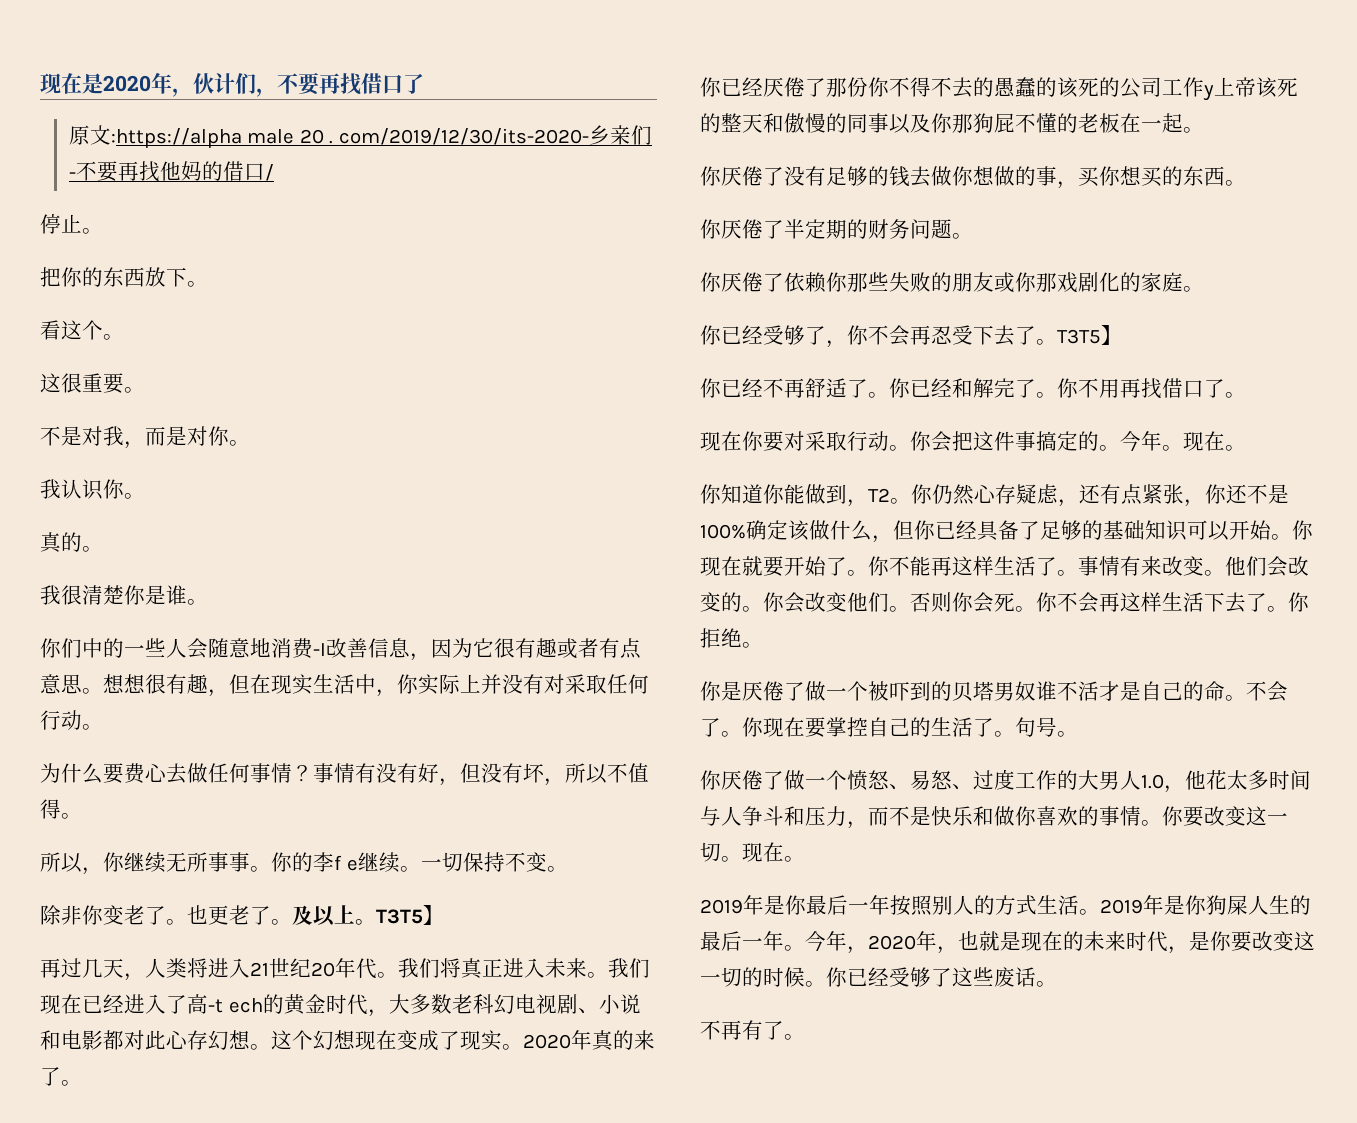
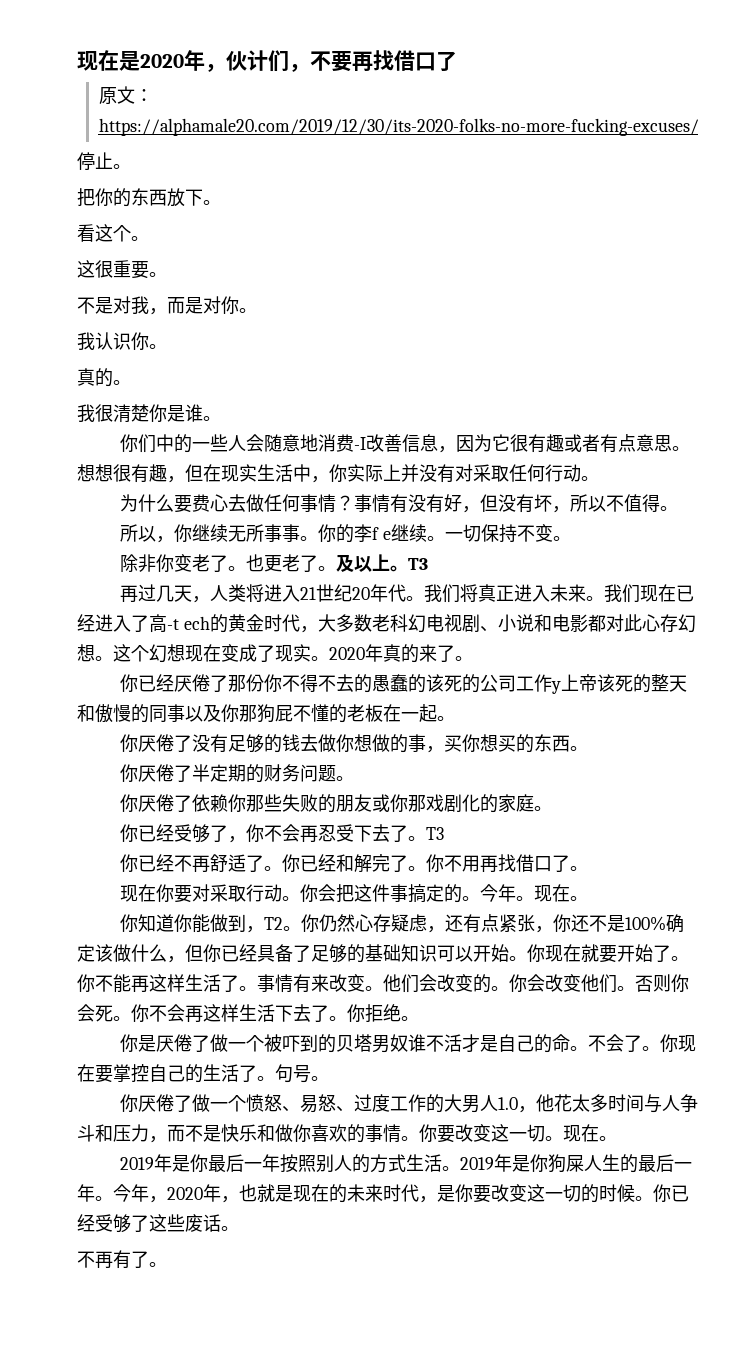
- 原文:https://alpha male 20 . com/2019/12/30/its-2020-乡亲们-不要再找他妈的借口/
+ 原文：https://alphamale20.com/2019/12/30/its-2020-folks-no-more-fucking-excuses/
- 及以上。T3T5】
+ 及以上。T3
- 你已经受够了，你不会再忍受下去了。T3T5】
+ 你已经受够了，你不会再忍受下去了。T3

